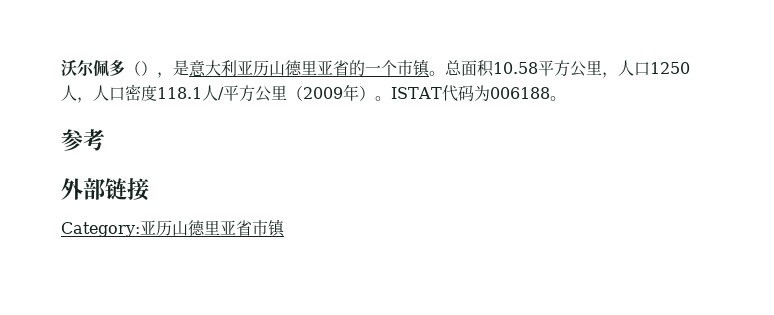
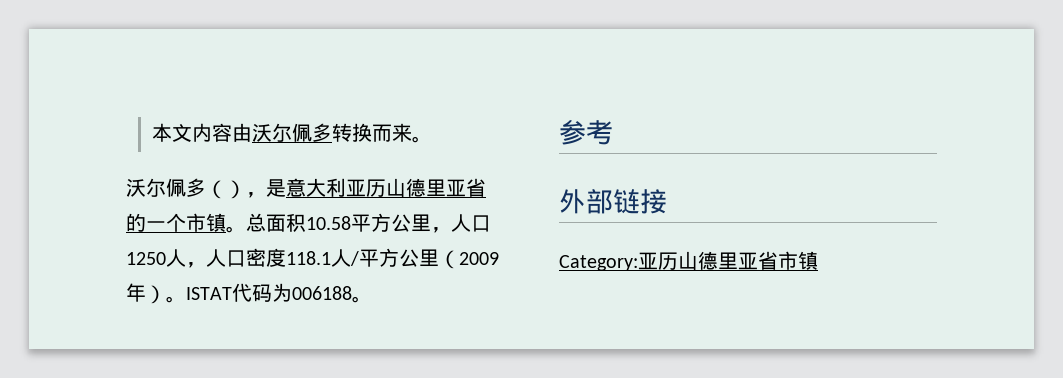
+ 本文内容由沃尔佩多转换而来。

